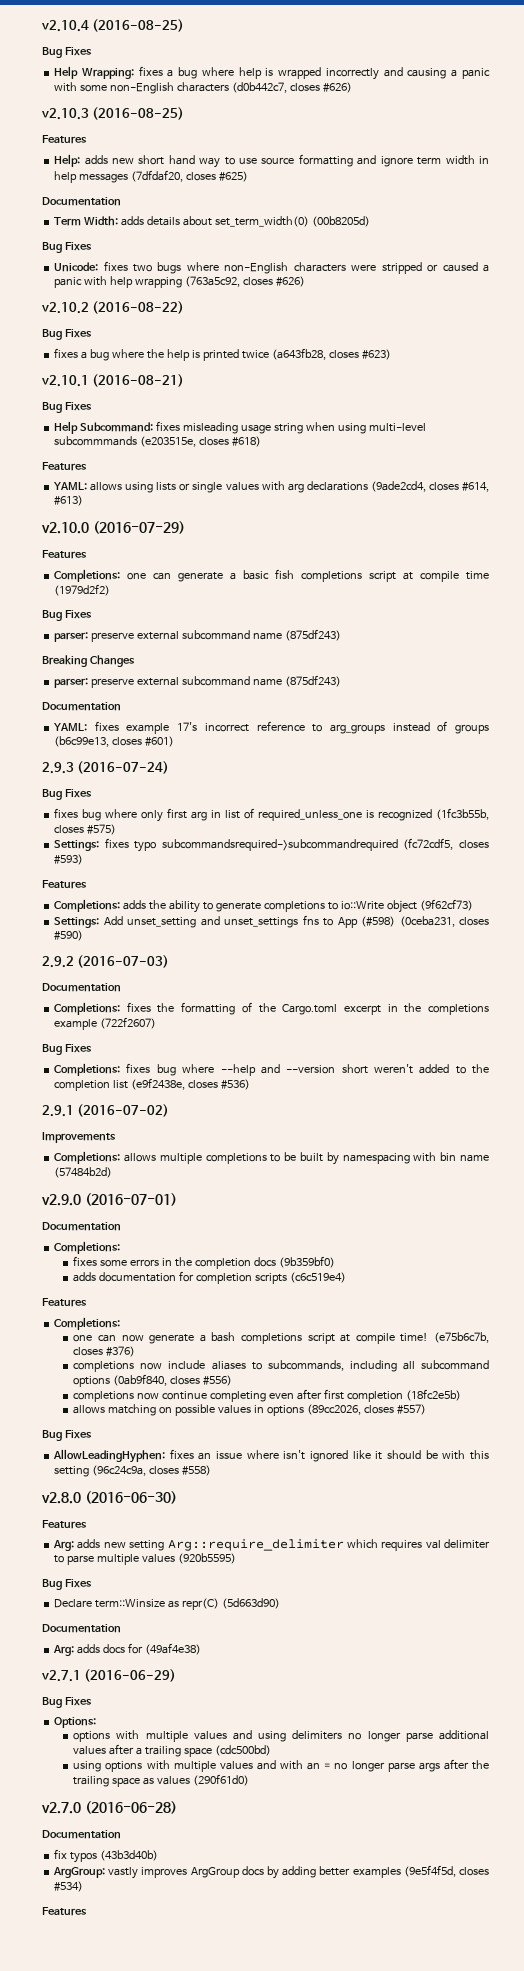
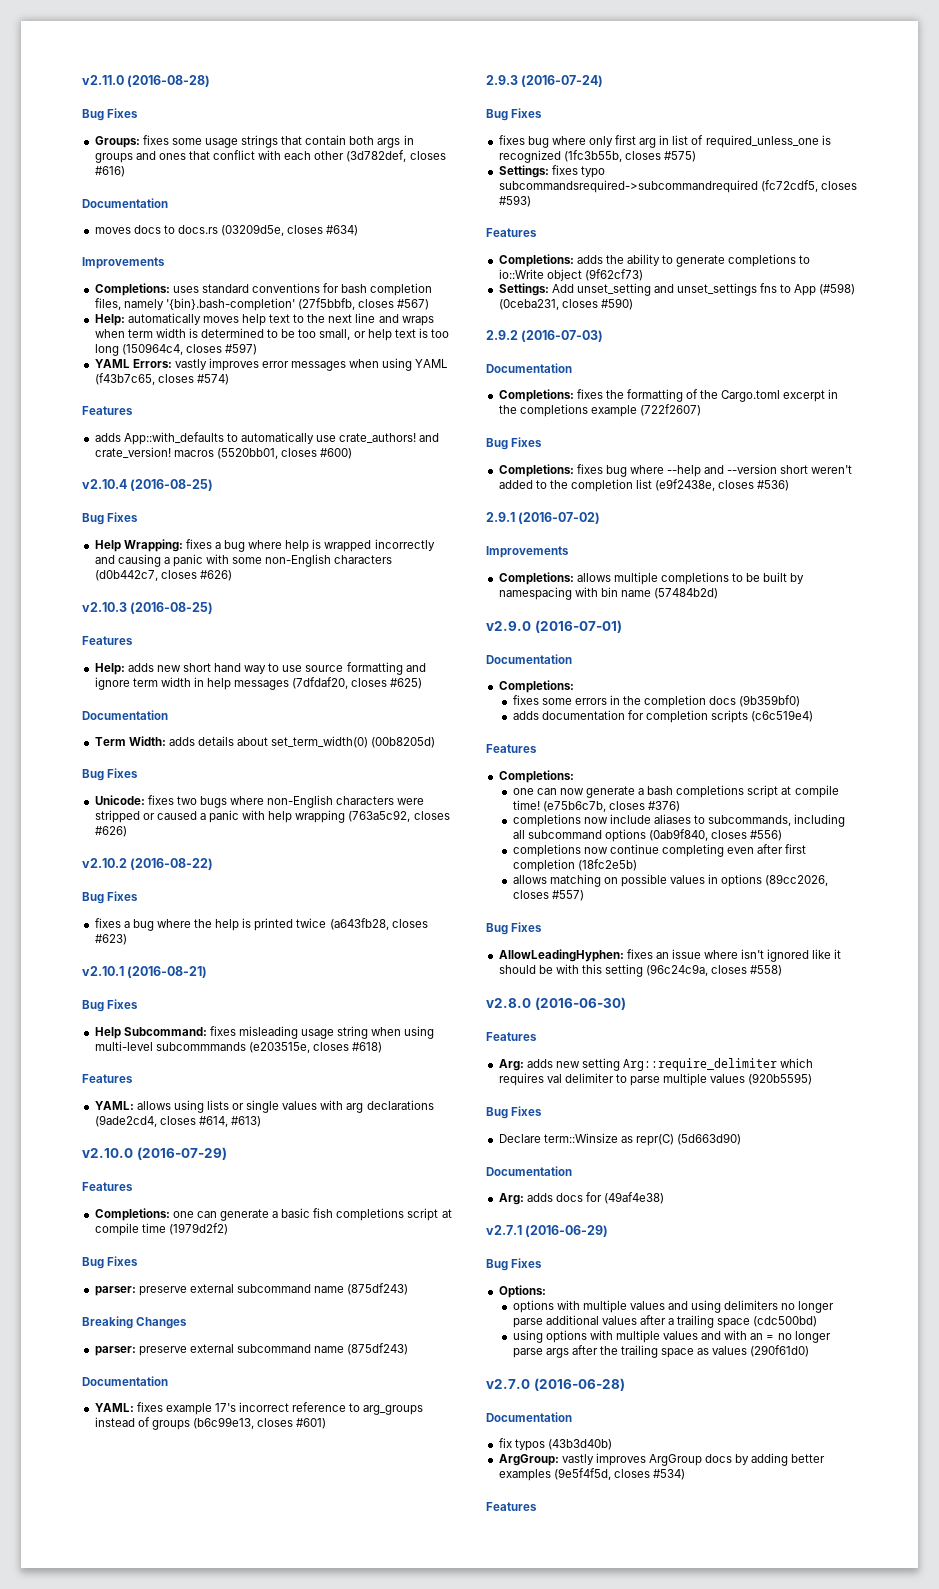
+ v2.11.0 (2016-08-28)
+ Bug Fixes
+ Groups: fixes some usage strings that contain both args in groups and ones that conflict with each other (3d782def, closes #616)
+ Documentation
+ moves docs to docs.rs (03209d5e, closes #634)
+ Improvements
+ Completions: uses standard conventions for bash completion files, namely '{bin}.bash-completion' (27f5bbfb, closes #567)
+ Help: automatically moves help text to the next line and wraps when term width is determined to be too small, or help text is too long (150964c4, closes #597)
+ YAML Errors: vastly improves error messages when using YAML (f43b7c65, closes #574)
+ Features
+ adds App::with_defaults to automatically use crate_authors! and crate_version! macros (5520bb01, closes #600)

